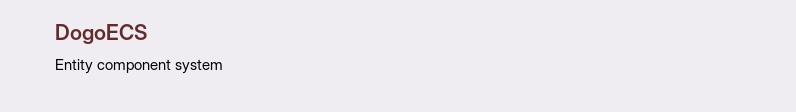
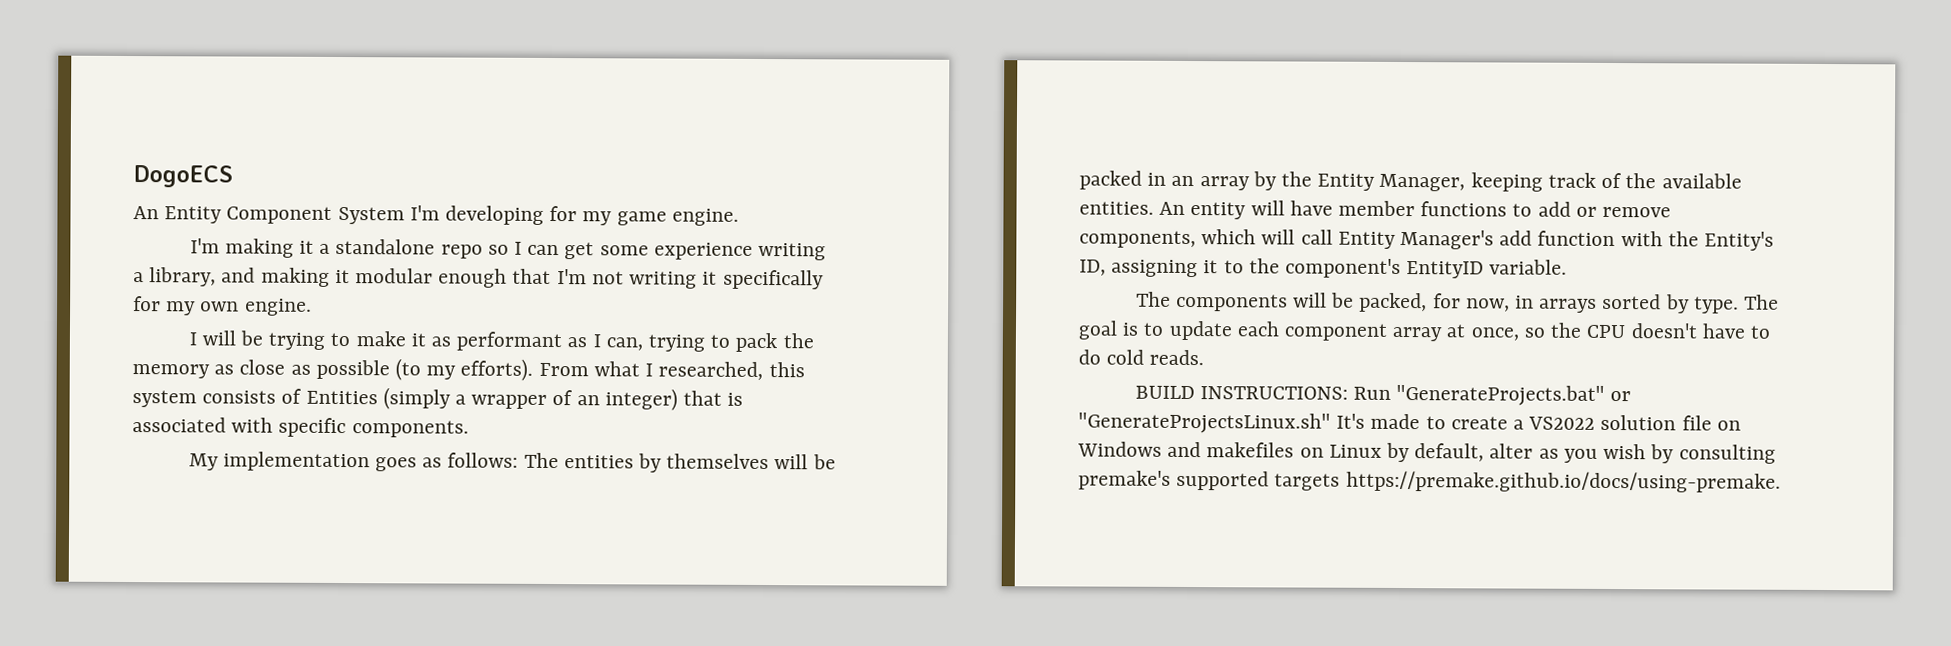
- Entity component system
+ An Entity Component System I'm developing for my game engine.
+ I'm making it a standalone repo so I can get some experience writing a library, and making it modular enough that I'm not writing it specifically for my own engine.
+ I will be trying to make it as performant as I can, trying to pack the memory as close as possible (to my efforts). From what I researched, this system consists of Entities (simply a wrapper of an integer) that is associated with specific components.
+ My implementation goes as follows: The entities by themselves will be packed in an array by the Entity Manager, keeping track of the available entities. An entity will have member functions to add or remove components, which will call Entity Manager's add function with the Entity's ID, assigning it to the component's EntityID variable.
+ The components will be packed, for now, in arrays sorted by type. The goal is to update each component array at once, so the CPU doesn't have to do cold reads.
+ BUILD INSTRUCTIONS: Run "GenerateProjects.bat" or "GenerateProjectsLinux.sh" It's made to create a VS2022 solution file on Windows and makefiles on Linux by default, alter as you wish by consulting premake's supported targets https://premake.github.io/docs/using-premake.

